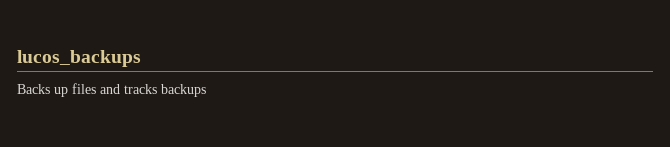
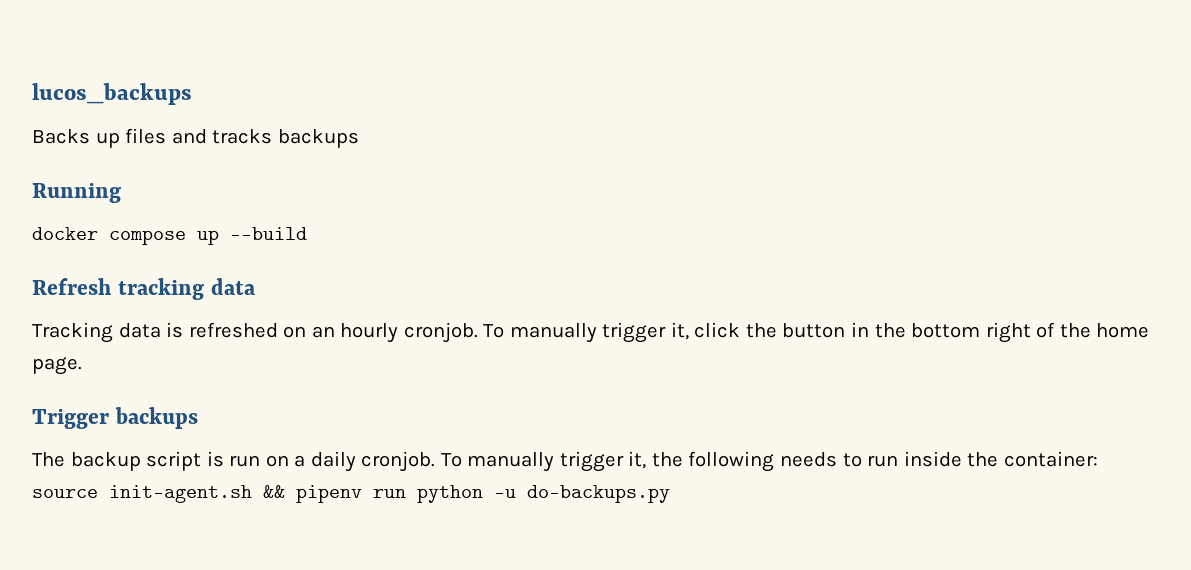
+ Running
+ docker compose up --build
+ Refresh tracking data
+ Tracking data is refreshed on an hourly cronjob. To manually trigger it, click the button in the bottom right of the home page.
+ Trigger backups
+ The backup script is run on a daily cronjob. To manually trigger it, the following needs to run inside the container: source init-agent.sh && pipenv run python -u do-backups.py

